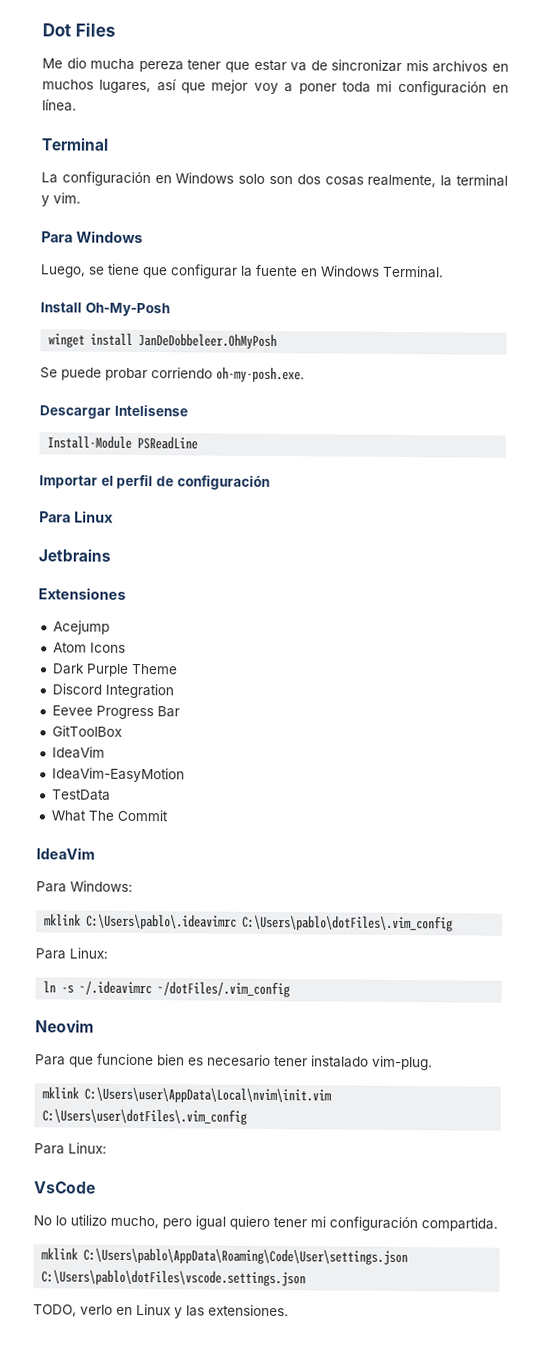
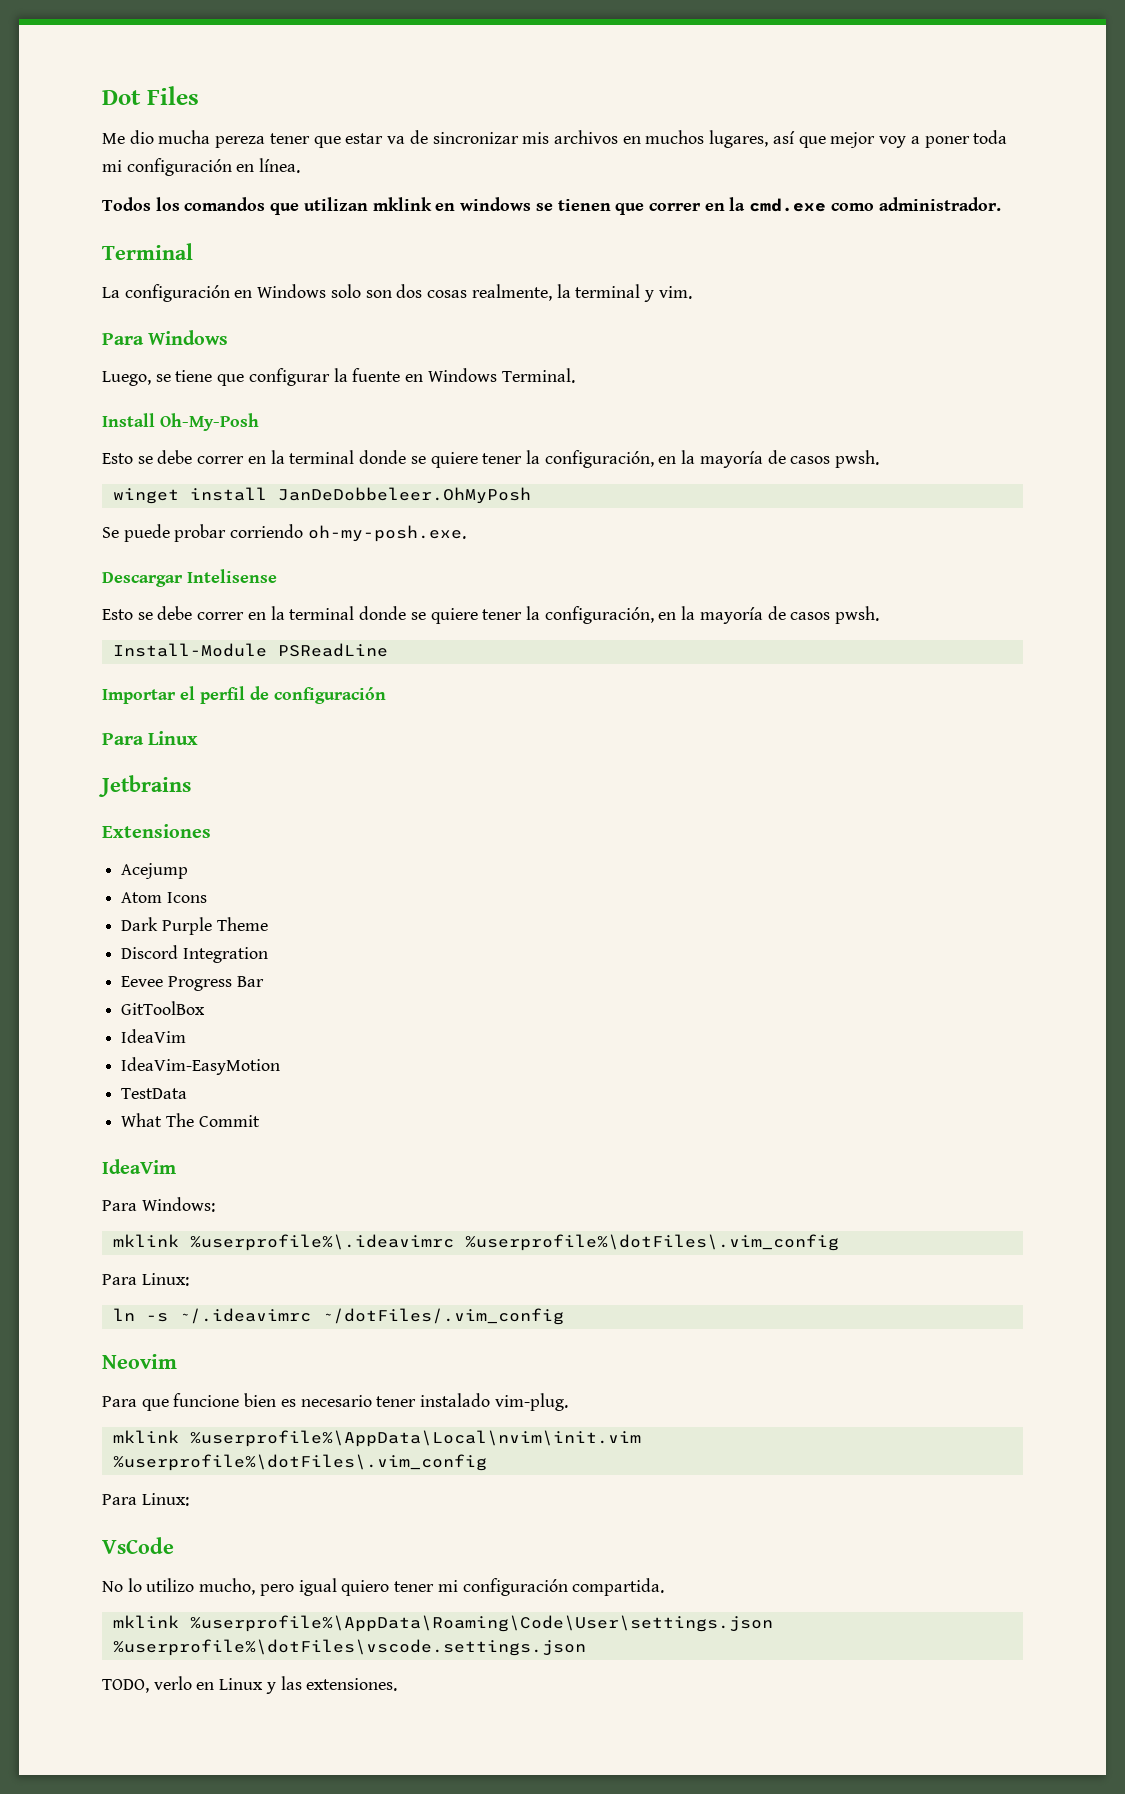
+ Todos los comandos que utilizan mklink en windows se tienen que correr en la cmd.exe como administrador.
  Install Oh-My-Posh
+ Esto se debe correr en la terminal donde se quiere tener la configuración, en la mayoría de casos pwsh.
  Descargar Intelisense
+ Esto se debe correr en la terminal donde se quiere tener la configuración, en la mayoría de casos pwsh.
- mklink C:\Users\pablo\.ideavimrc C:\Users\pablo\dotFiles\.vim_config
+ mklink %userprofile%\.ideavimrc %userprofile%\dotFiles\.vim_config
- mklink C:\Users\user\AppData\Local\nvim\init.vim C:\Users\user\dotFiles\.vim_config
+ mklink %userprofile%\AppData\Local\nvim\init.vim %userprofile%\dotFiles\.vim_config
- mklink C:\Users\pablo\AppData\Roaming\Code\User\settings.json C:\Users\pablo\dotFiles\vscode.settings.json
+ mklink %userprofile%\AppData\Roaming\Code\User\settings.json %userprofile%\dotFiles\vscode.settings.json

